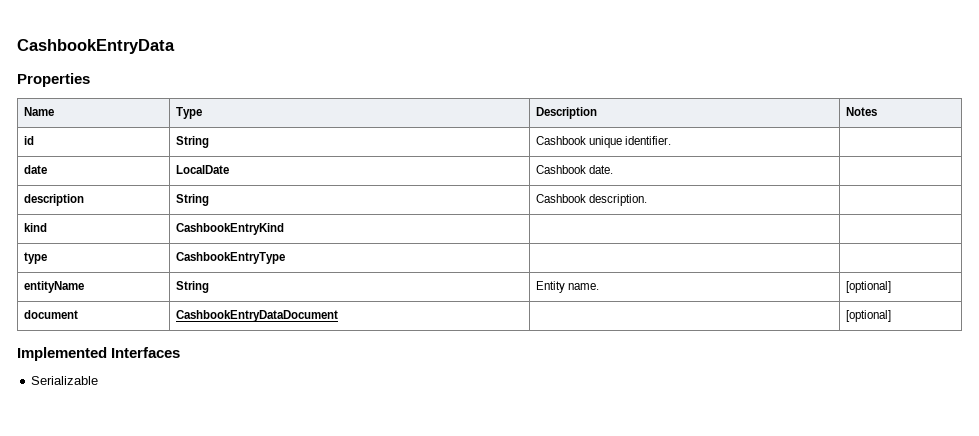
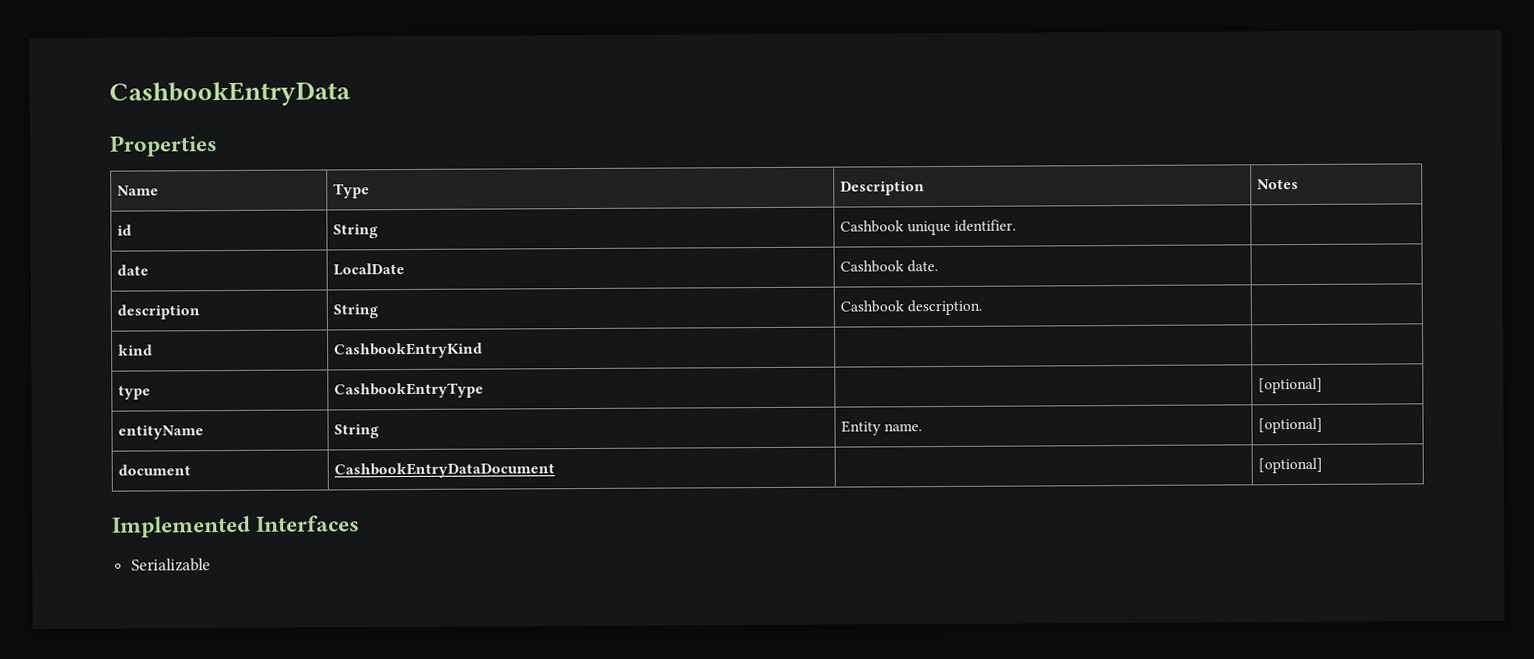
- type | CashbookEntryType | |
+ type | CashbookEntryType | | [optional]

